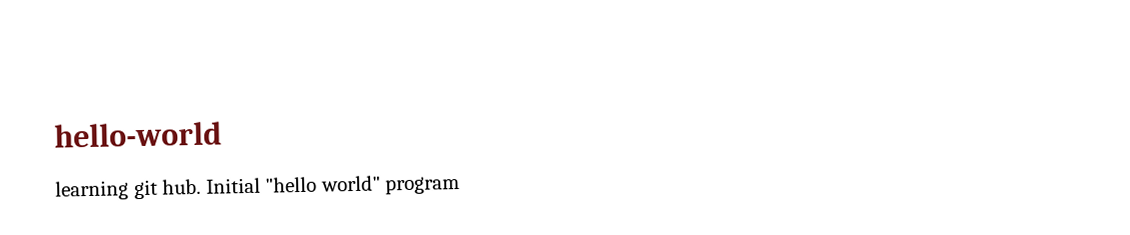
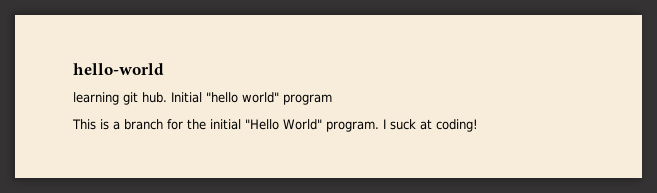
+ This is a branch for the initial "Hello World" program. I suck at coding!

